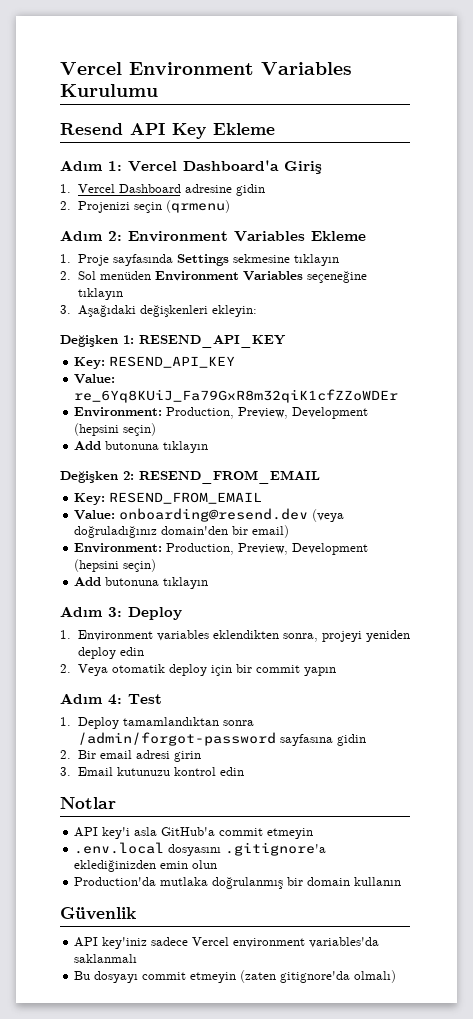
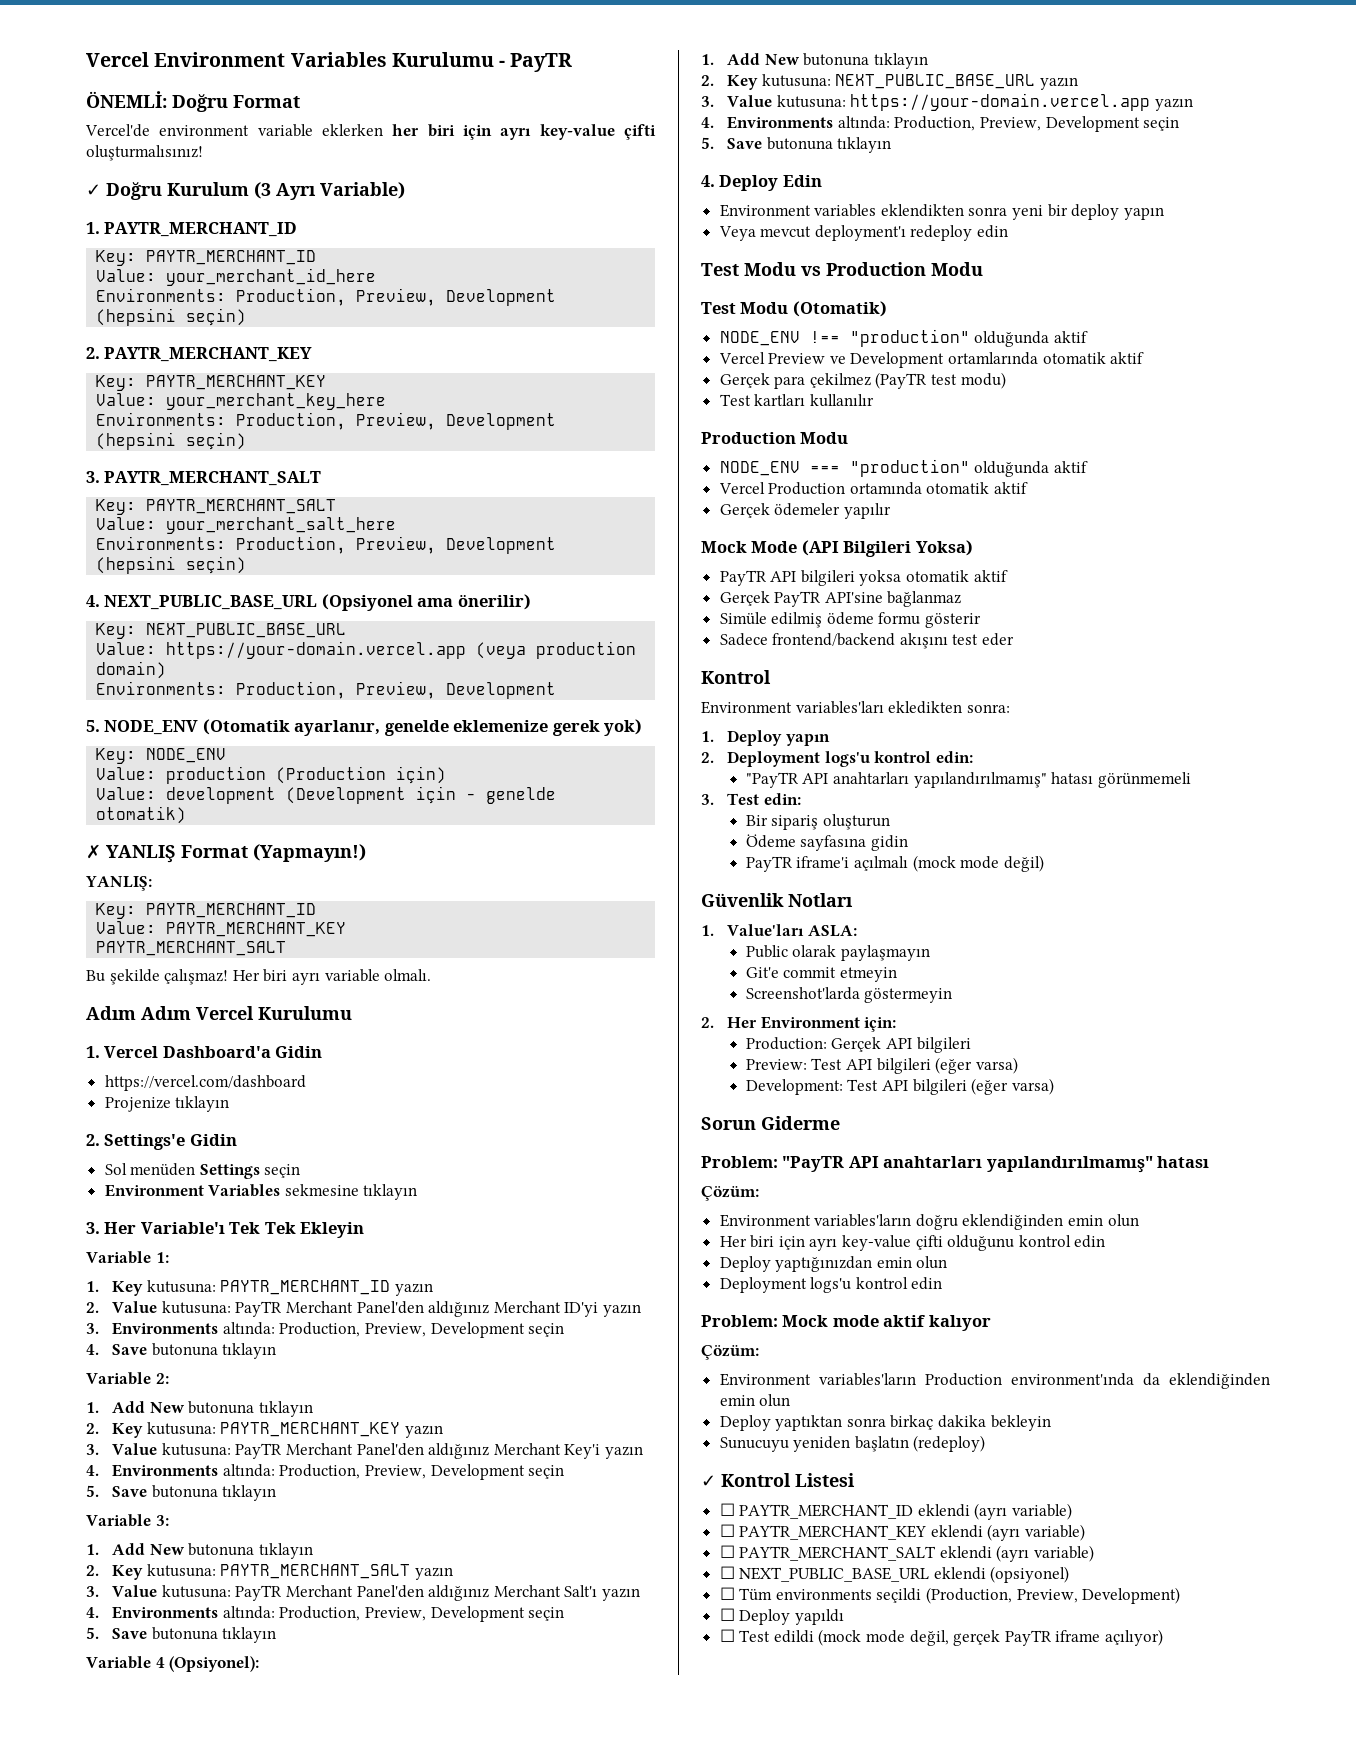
- Vercel Environment Variables Kurulumu
- Resend API Key Ekleme
- Adım 1: Vercel Dashboard'a Giriş
- 1. Vercel Dashboard adresine gidin
- 2. Projenizi seçin (qrmenu)
- Adım 2: Environment Variables Ekleme
- 1. Proje sayfasında Settings sekmesine tıklayın
- 2. Sol menüden Environment Variables seçeneğine tıklayın
- 3. Aşağıdaki değişkenleri ekleyin:
- Değişken 1: RESEND_API_KEY
- Key: RESEND_API_KEY
- Value: re_6Yq8KUiJ_Fa79GxR8m32qiK1cfZZoWDEr
- Environment: Production, Preview, Development (hepsini seçin)
- Add butonuna tıklayın
- Değişken 2: RESEND_FROM_EMAIL
- Key: RESEND_FROM_EMAIL
- Value: onboarding@resend.dev (veya doğruladığınız domain'den bir email)
- Environment: Production, Preview, Development (hepsini seçin)
- Add butonuna tıklayın
- Adım 3: Deploy
- 1. Environment variables eklendikten sonra, projeyi yeniden deploy edin
- 2. Veya otomatik deploy için bir commit yapın
- Adım 4: Test
- 1. Deploy tamamlandıktan sonra /admin/forgot-password sayfasına gidin
- 2. Bir email adresi girin
- 3. Email kutunuzu kontrol edin
- Notlar
- API key'i asla GitHub'a commit etmeyin
- .env.local dosyasını .gitignore'a eklediğinizden emin olun
- Production'da mutlaka doğrulanmış bir domain kullanın
- Güvenlik
- API key'iniz sadece Vercel environment variables'da saklanmalı
- Bu dosyayı commit etmeyin (zaten gitignore'da olmalı)
+ Vercel Environment Variables Kurulumu - PayTR
+ ÖNEMLİ: Doğru Format
+ Vercel'de environment variable eklerken her biri için ayrı key-value çifti oluşturmalısınız!
+ ✓ Doğru Kurulum (3 Ayrı Variable)
+ 1. PAYTR_MERCHANT_ID
+ Key: PAYTR_MERCHANT_ID
+ Value: your_merchant_id_here
+ Environments: Production, Preview, Development (hepsini seçin)
+ 2. PAYTR_MERCHANT_KEY
+ Key: PAYTR_MERCHANT_KEY
+ Value: your_merchant_key_here
+ Environments: Production, Preview, Development (hepsini seçin)
+ 3. PAYTR_MERCHANT_SALT
+ Key: PAYTR_MERCHANT_SALT
+ Value: your_merchant_salt_here
+ Environments: Production, Preview, Development (hepsini seçin)
+ 4. NEXT_PUBLIC_BASE_URL (Opsiyonel ama önerilir)
+ Key: NEXT_PUBLIC_BASE_URL
+ Value: https://your-domain.vercel.app (veya production domain)
+ Environments: Production, Preview, Development
+ 5. NODE_ENV (Otomatik ayarlanır, genelde eklemenize gerek yok)
+ Key: NODE_ENV
+ Value: production (Production için)
+ Value: development (Development için - genelde otomatik)
+ ✗ YANLIŞ Format (Yapmayın!)
+ YANLIŞ:
+ Key: PAYTR_MERCHANT_ID
+ Value: PAYTR_MERCHANT_KEY
+ PAYTR_MERCHANT_SALT
+ Bu şekilde çalışmaz! Her biri ayrı variable olmalı.
+ Adım Adım Vercel Kurulumu
+ 1. Vercel Dashboard'a Gidin
+ https://vercel.com/dashboard
+ Projenize tıklayın
+ 2. Settings'e Gidin
+ Sol menüden Settings seçin
+ Environment Variables sekmesine tıklayın
+ 3. Her Variable'ı Tek Tek Ekleyin
+ Variable 1:
+ 1. Key kutusuna: PAYTR_MERCHANT_ID yazın
+ 2. Value kutusuna: PayTR Merchant Panel'den aldığınız Merchant ID'yi yazın
+ 3. Environments altında: Production, Preview, Development seçin
+ 4. Save butonuna tıklayın
+ Variable 2:
+ 1. Add New butonuna tıklayın
+ 2. Key kutusuna: PAYTR_MERCHANT_KEY yazın
+ 3. Value kutusuna: PayTR Merchant Panel'den aldığınız Merchant Key'i yazın
+ 4. Environments altında: Production, Preview, Development seçin
+ 5. Save butonuna tıklayın
+ Variable 3:
+ 1. Add New butonuna tıklayın
+ 2. Key kutusuna: PAYTR_MERCHANT_SALT yazın
+ 3. Value kutusuna: PayTR Merchant Panel'den aldığınız Merchant Salt'ı yazın
+ 4. Environments altında: Production, Preview, Development seçin
+ 5. Save butonuna tıklayın
+ Variable 4 (Opsiyonel):
+ 1. Add New butonuna tıklayın
+ 2. Key kutusuna: NEXT_PUBLIC_BASE_URL yazın
+ 3. Value kutusuna: https://your-domain.vercel.app yazın
+ 4. Environments altında: Production, Preview, Development seçin
+ 5. Save butonuna tıklayın
+ 4. Deploy Edin
+ Environment variables eklendikten sonra yeni bir deploy yapın
+ Veya mevcut deployment'ı redeploy edin
+ Test Modu vs Production Modu
+ Test Modu (Otomatik)
+ NODE_ENV !== "production" olduğunda aktif
+ Vercel Preview ve Development ortamlarında otomatik aktif
+ Gerçek para çekilmez (PayTR test modu)
+ Test kartları kullanılır
+ Production Modu
+ NODE_ENV === "production" olduğunda aktif
+ Vercel Production ortamında otomatik aktif
+ Gerçek ödemeler yapılır
+ Mock Mode (API Bilgileri Yoksa)
+ PayTR API bilgileri yoksa otomatik aktif
+ Gerçek PayTR API'sine bağlanmaz
+ Simüle edilmiş ödeme formu gösterir
+ Sadece frontend/backend akışını test eder
+ Kontrol
+ Environment variables'ları ekledikten sonra:
+ 1. Deploy yapın
+ 2. Deployment logs'u kontrol edin:
+ "PayTR API anahtarları yapılandırılmamış" hatası görünmemeli
+ 3. Test edin:
+ Bir sipariş oluşturun
+ Ödeme sayfasına gidin
+ PayTR iframe'i açılmalı (mock mode değil)
+ Güvenlik Notları
+ 1. Value'ları ASLA:
+ Public olarak paylaşmayın
+ Git'e commit etmeyin
+ Screenshot'larda göstermeyin
+ 2. Her Environment için:
+ Production: Gerçek API bilgileri
+ Preview: Test API bilgileri (eğer varsa)
+ Development: Test API bilgileri (eğer varsa)
+ Sorun Giderme
+ Problem: "PayTR API anahtarları yapılandırılmamış" hatası
+ Çözüm:
+ Environment variables'ların doğru eklendiğinden emin olun
+ Her biri için ayrı key-value çifti olduğunu kontrol edin
+ Deploy yaptığınızdan emin olun
+ Deployment logs'u kontrol edin
+ Problem: Mock mode aktif kalıyor
+ Çözüm:
+ Environment variables'ların Production environment'ında da eklendiğinden emin olun
+ Deploy yaptıktan sonra birkaç dakika bekleyin
+ Sunucuyu yeniden başlatın (redeploy)
+ ✓ Kontrol Listesi
+ ☐ PAYTR_MERCHANT_ID eklendi (ayrı variable)
+ ☐ PAYTR_MERCHANT_KEY eklendi (ayrı variable)
+ ☐ PAYTR_MERCHANT_SALT eklendi (ayrı variable)
+ ☐ NEXT_PUBLIC_BASE_URL eklendi (opsiyonel)
+ ☐ Tüm environments seçildi (Production, Preview, Development)
+ ☐ Deploy yapıldı
+ ☐ Test edildi (mock mode değil, gerçek PayTR iframe açılıyor)

